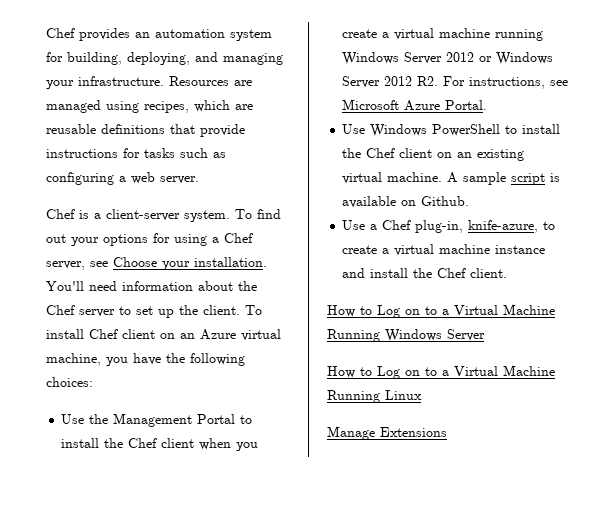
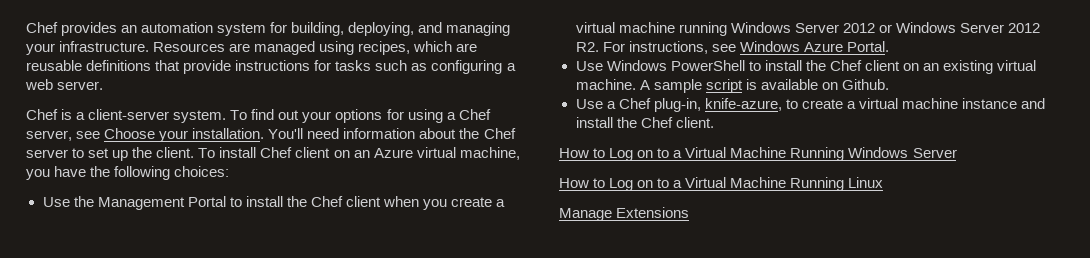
- Use the Management Portal to install the Chef client when you create a virtual machine running Windows Server 2012 or Windows Server 2012 R2. For instructions, see Microsoft Azure Portal.
+ Use the Management Portal to install the Chef client when you create a virtual machine running Windows Server 2012 or Windows Server 2012 R2. For instructions, see Windows Azure Portal.

